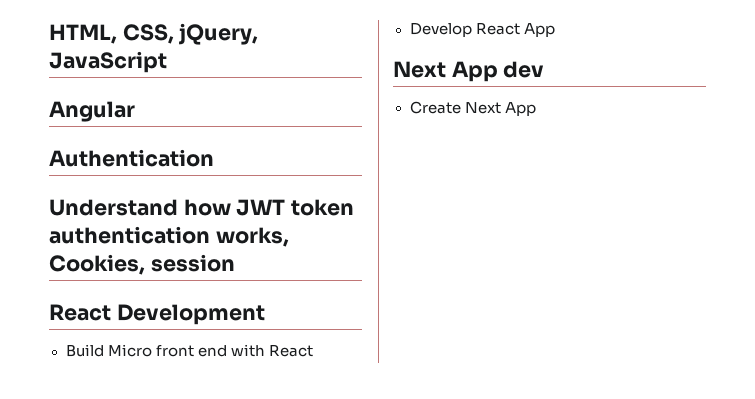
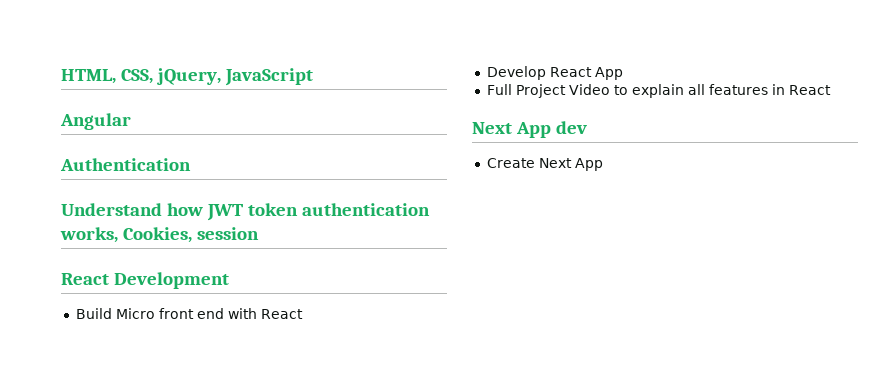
+ Full Project Video to explain all features in React

